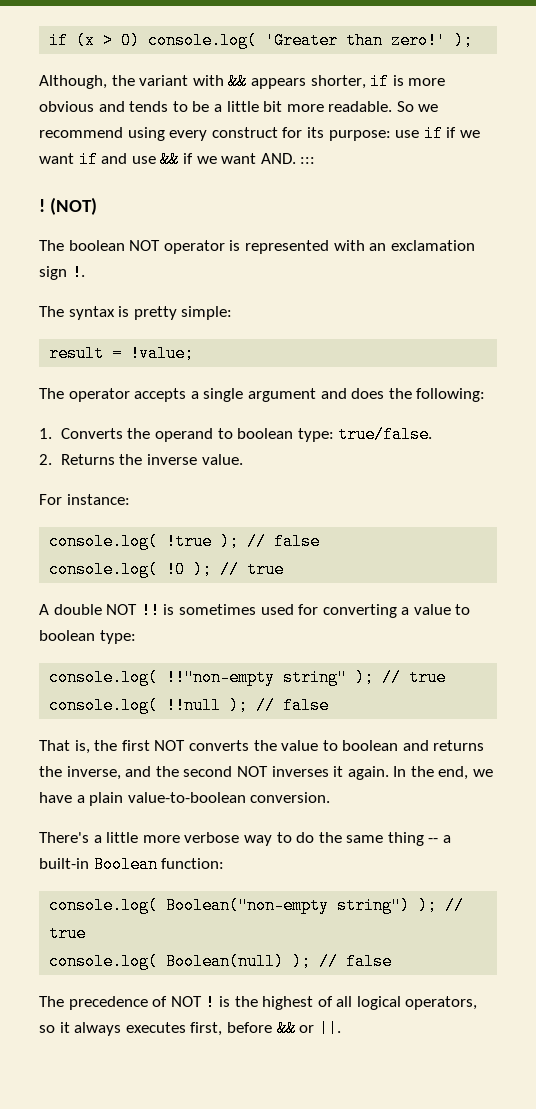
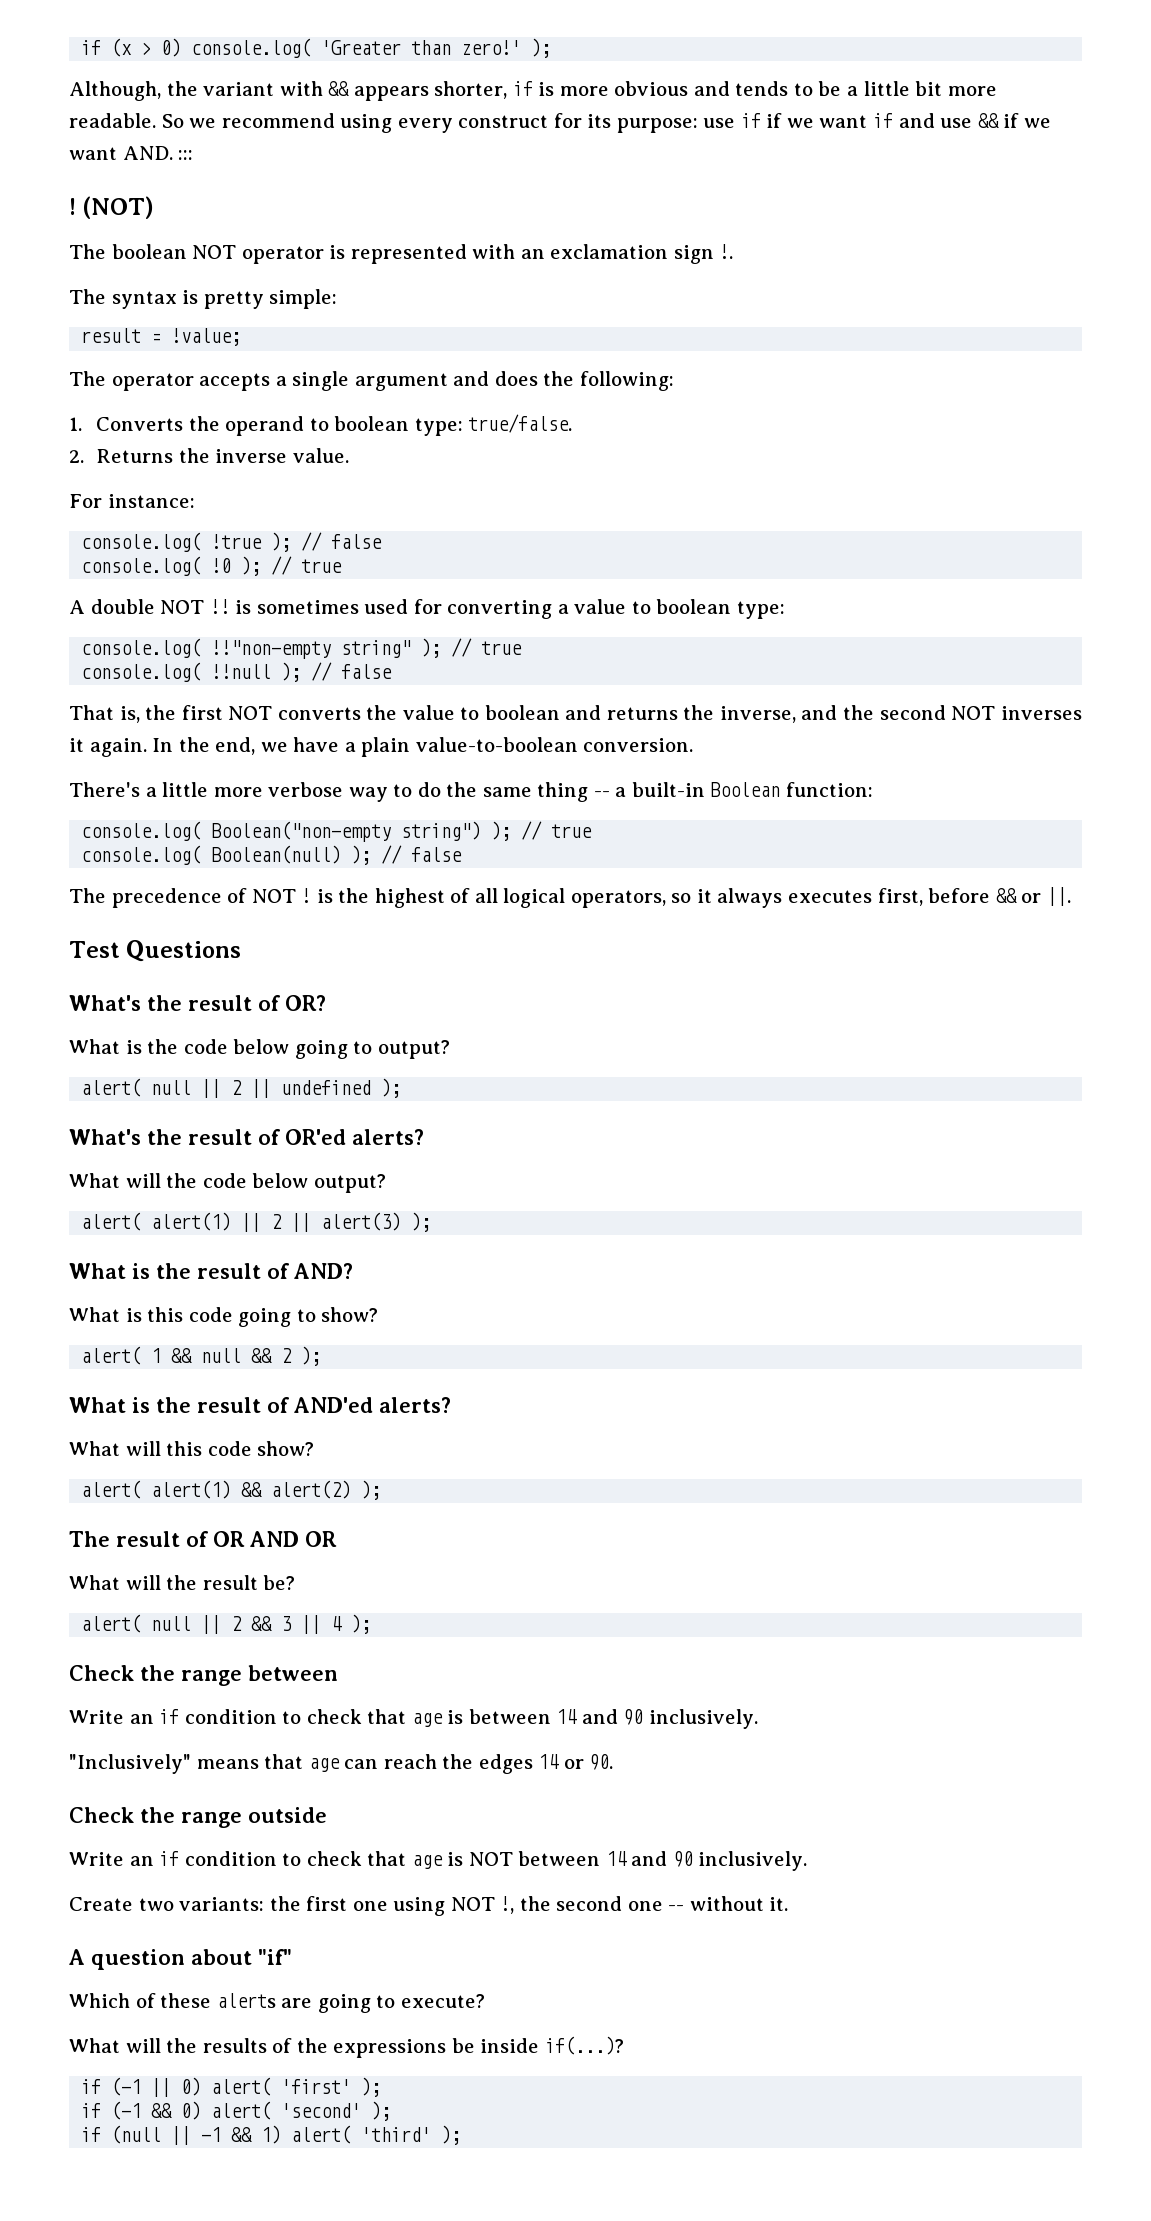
+ Test Questions
+ What's the result of OR?
+ What is the code below going to output?
+ alert( null || 2 || undefined );
+ What's the result of OR'ed alerts?
+ What will the code below output?
+ alert( alert(1) || 2 || alert(3) );
+ What is the result of AND?
+ What is this code going to show?
+ alert( 1 && null && 2 );
+ What is the result of AND'ed alerts?
+ What will this code show?
+ alert( alert(1) && alert(2) );
+ The result of OR AND OR
+ What will the result be?
+ alert( null || 2 && 3 || 4 );
+ Check the range between
+ Write an if condition to check that age is between 14 and 90 inclusively.
+ "Inclusively" means that age can reach the edges 14 or 90.
+ Check the range outside
+ Write an if condition to check that age is NOT between 14 and 90 inclusively.
+ Create two variants: the first one using NOT !, the second one -- without it.
+ A question about "if"
+ Which of these alerts are going to execute?
+ What will the results of the expressions be inside if(...)?
+ if (-1 || 0) alert( 'first' );
+ if (-1 && 0) alert( 'second' );
+ if (null || -1 && 1) alert( 'third' );

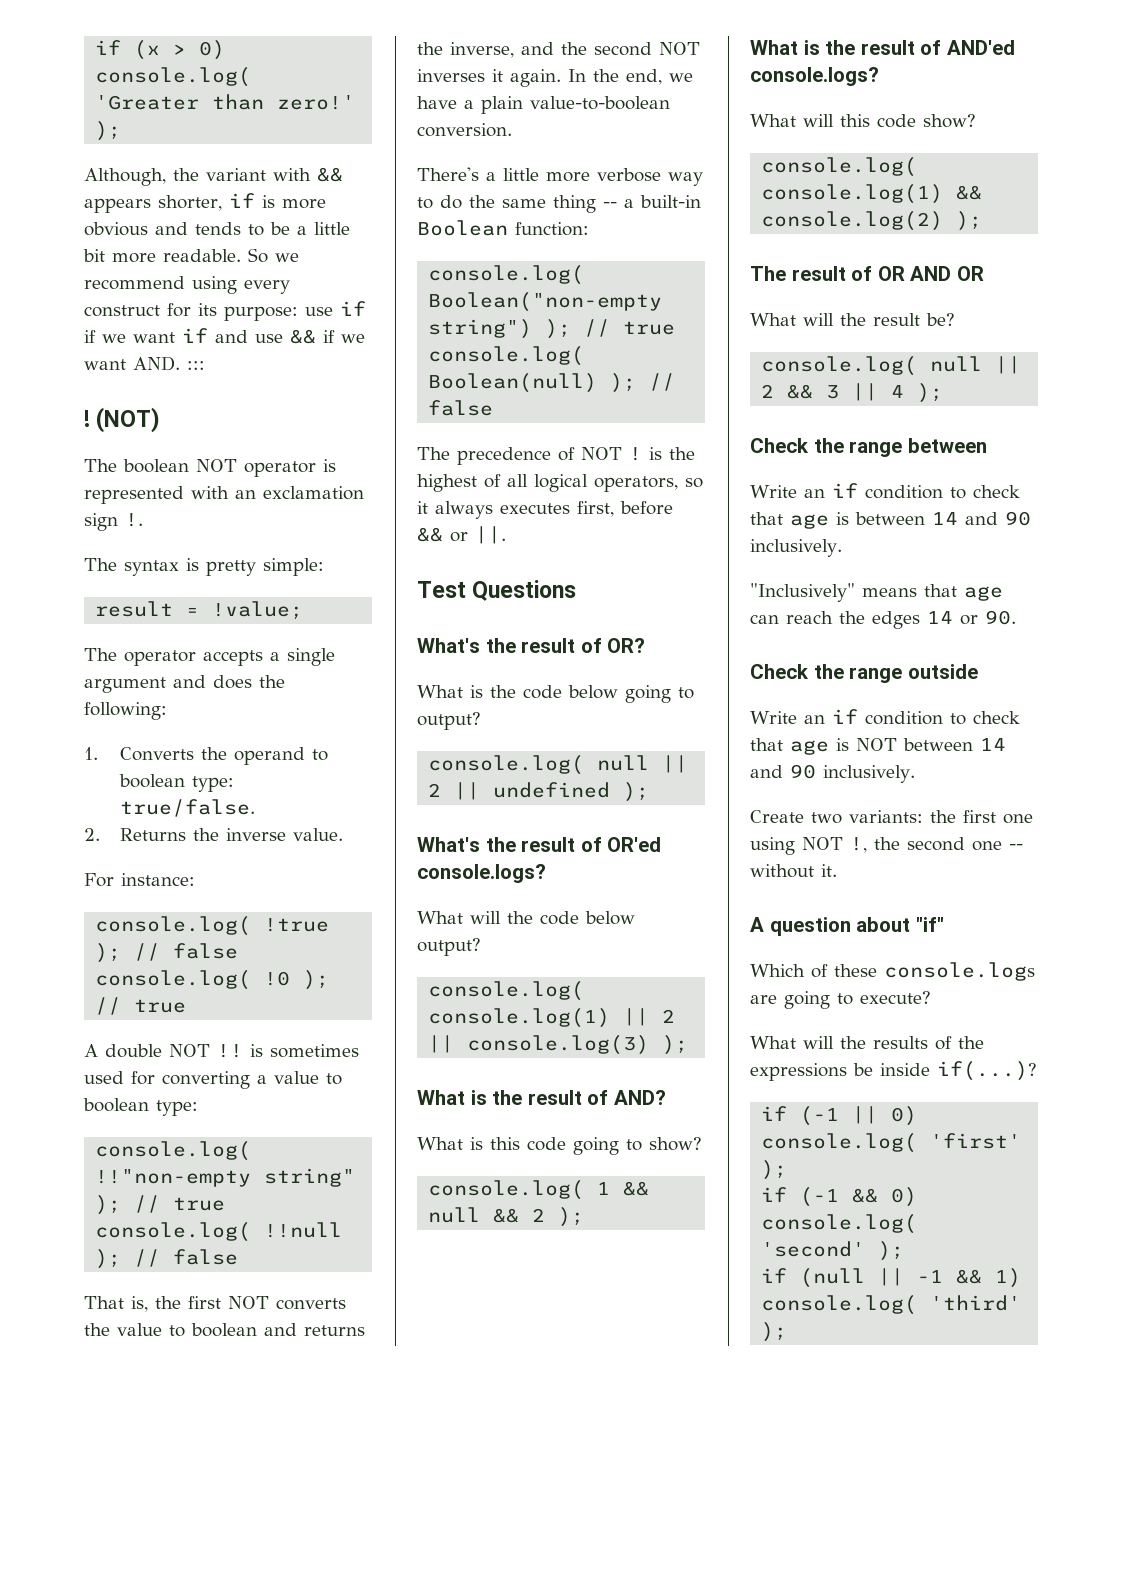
- alert( null || 2 || undefined );
+ console.log( null || 2 || undefined );
- What's the result of OR'ed alerts?
+ What's the result of OR'ed console.logs?
- alert( alert(1) || 2 || alert(3) );
+ console.log( console.log(1) || 2 || console.log(3) );
- alert( 1 && null && 2 );
+ console.log( 1 && null && 2 );
- What is the result of AND'ed alerts?
+ What is the result of AND'ed console.logs?
- alert( alert(1) && alert(2) );
+ console.log( console.log(1) && console.log(2) );
- alert( null || 2 && 3 || 4 );
+ console.log( null || 2 && 3 || 4 );
- Which of these alerts are going to execute?
+ Which of these console.logs are going to execute?
- if (-1 || 0) alert( 'first' );
+ if (-1 || 0) console.log( 'first' );
- if (-1 && 0) alert( 'second' );
+ if (-1 && 0) console.log( 'second' );
- if (null || -1 && 1) alert( 'third' );
+ if (null || -1 && 1) console.log( 'third' );

